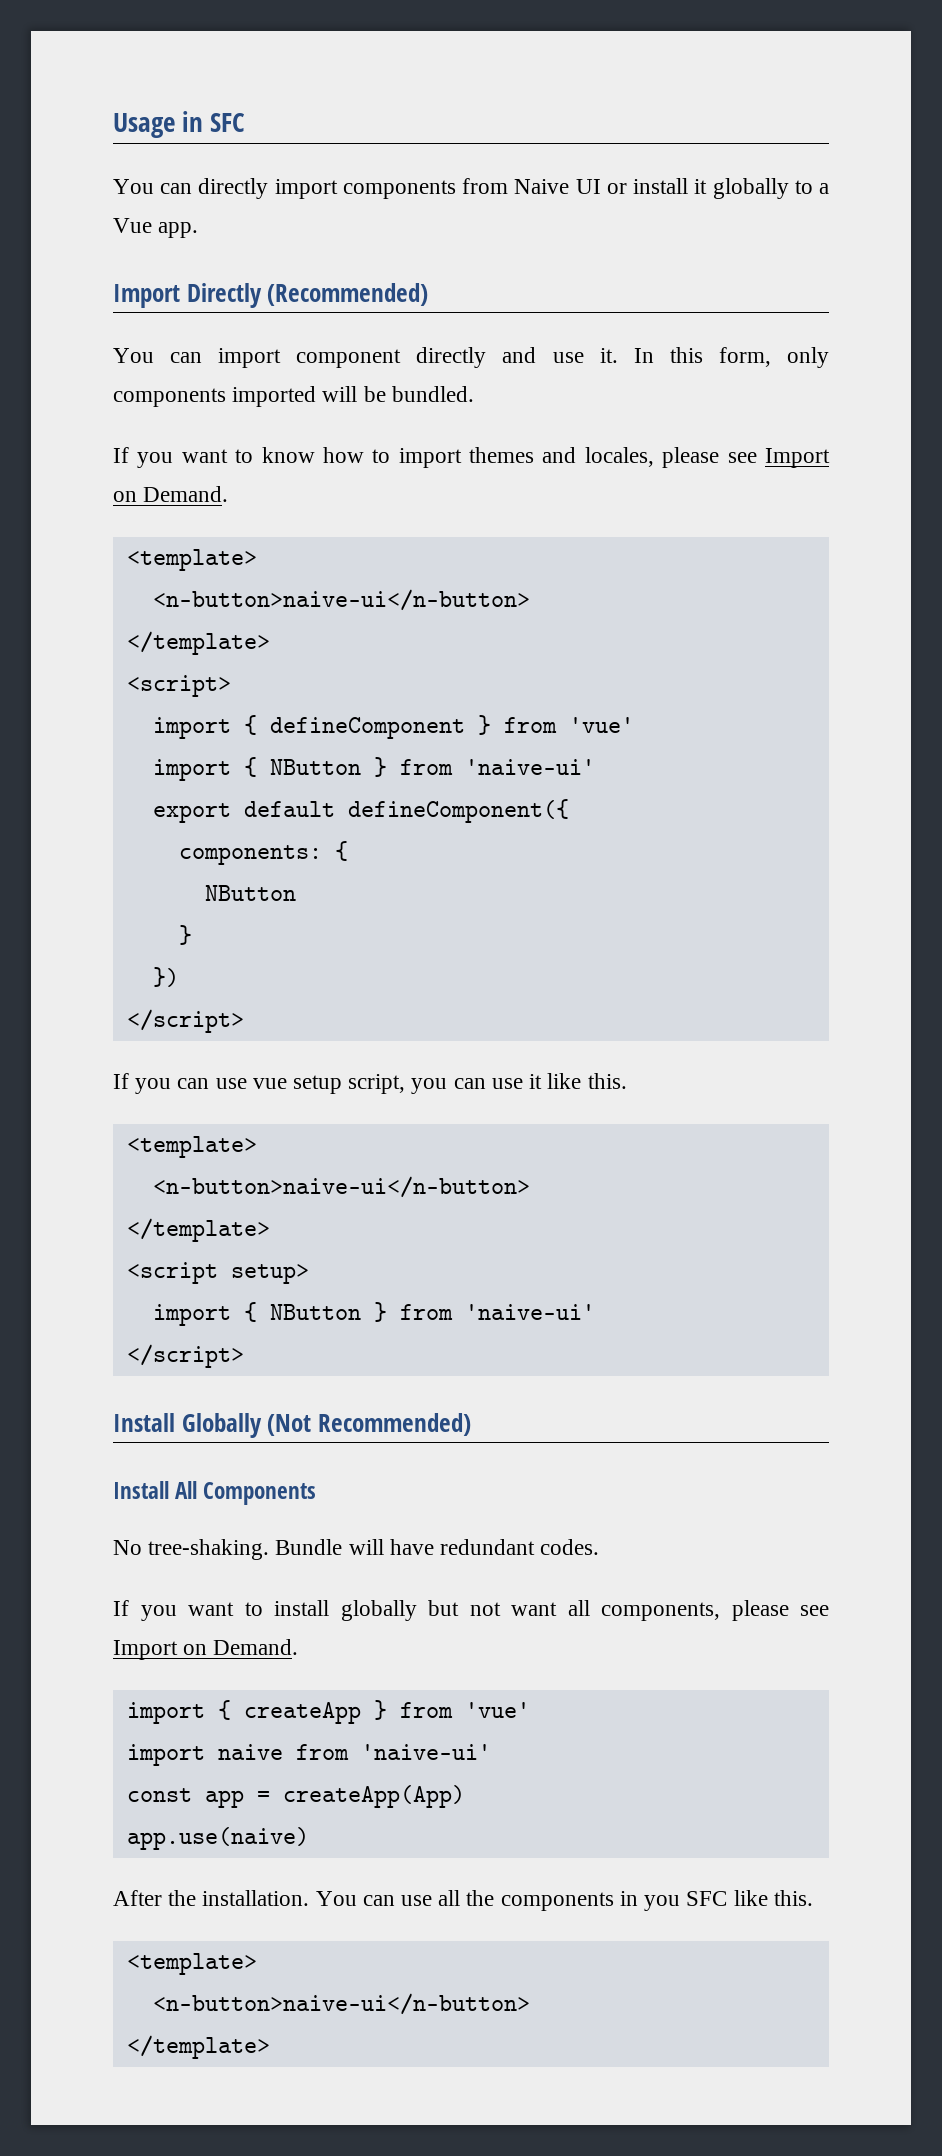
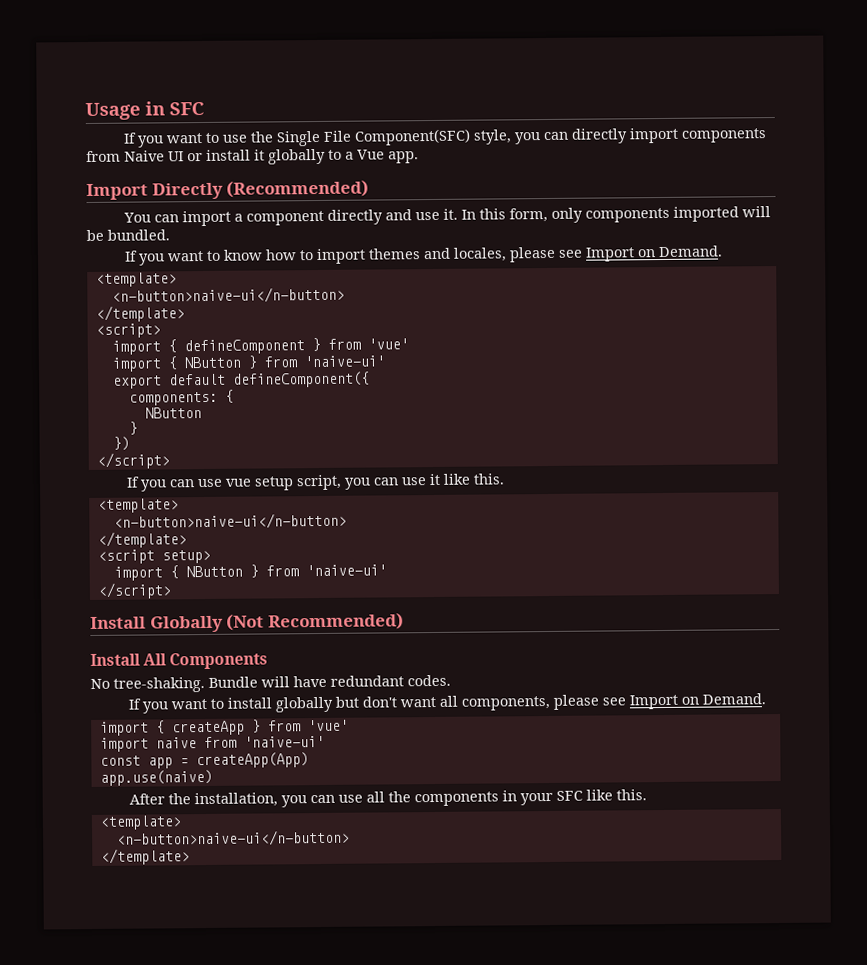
- You can directly import components from Naive UI or install it globally to a Vue app.
+ If you want to use the Single File Component(SFC) style, you can directly import components from Naive UI or install it globally to a Vue app.
- You can import component directly and use it.
+ You can import a component directly and use it.
- If you want to install globally but not want all components, please see Import on Demand.
+ If you want to install globally but don't want all components, please see Import on Demand.
- After the installation. You can use all the components in you SFC like this.
+ After the installation, you can use all the components in your SFC like this.

